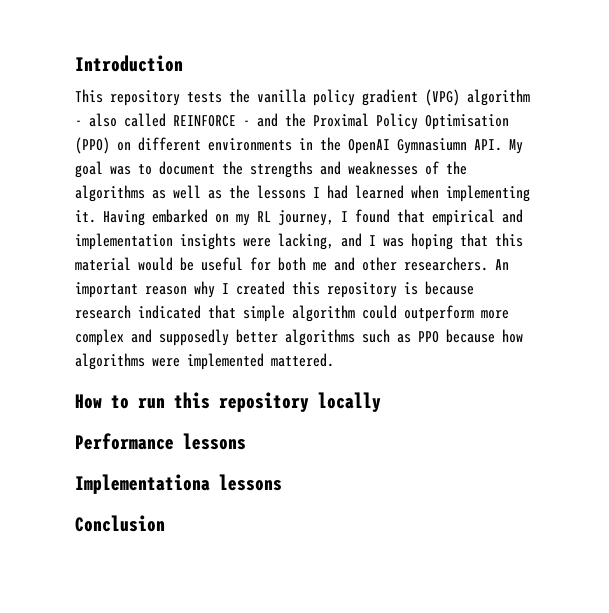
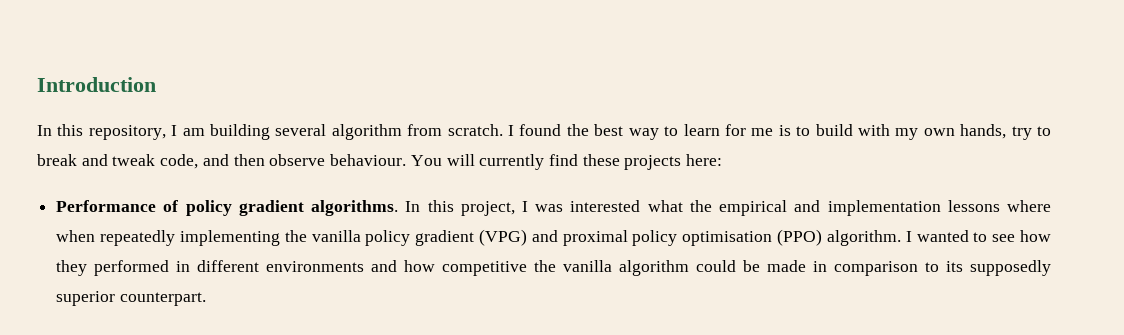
- This repository tests the vanilla policy gradient (VPG) algorithm - also called REINFORCE - and the Proximal Policy Optimisation (PPO) on different environments in the OpenAI Gymnasiumn API. My goal was to document the strengths and weaknesses of the algorithms as well as the lessons I had learned when implementing it. Having embarked on my RL journey, I found that empirical and implementation insights were lacking, and I was hoping that this material would be useful for both me and other researchers. An important reason why I created this repository is because research indicated that simple algorithm could outperform more complex and supposedly better algorithms such as PPO because how algorithms were implemented mattered.
- How to run this repository locally
- Performance lessons
- Implementationa lessons
- Conclusion
+ In this repository, I am building several algorithm from scratch. I found the best way to learn for me is to build with my own hands, try to break and tweak code, and then observe behaviour. You will currently find these projects here:
+ Performance of policy gradient algorithms. In this project, I was interested what the empirical and implementation lessons where when repeatedly implementing the vanilla policy gradient (VPG) and proximal policy optimisation (PPO) algorithm. I wanted to see how they performed in different environments and how competitive the vanilla algorithm could be made in comparison to its supposedly superior counterpart.

